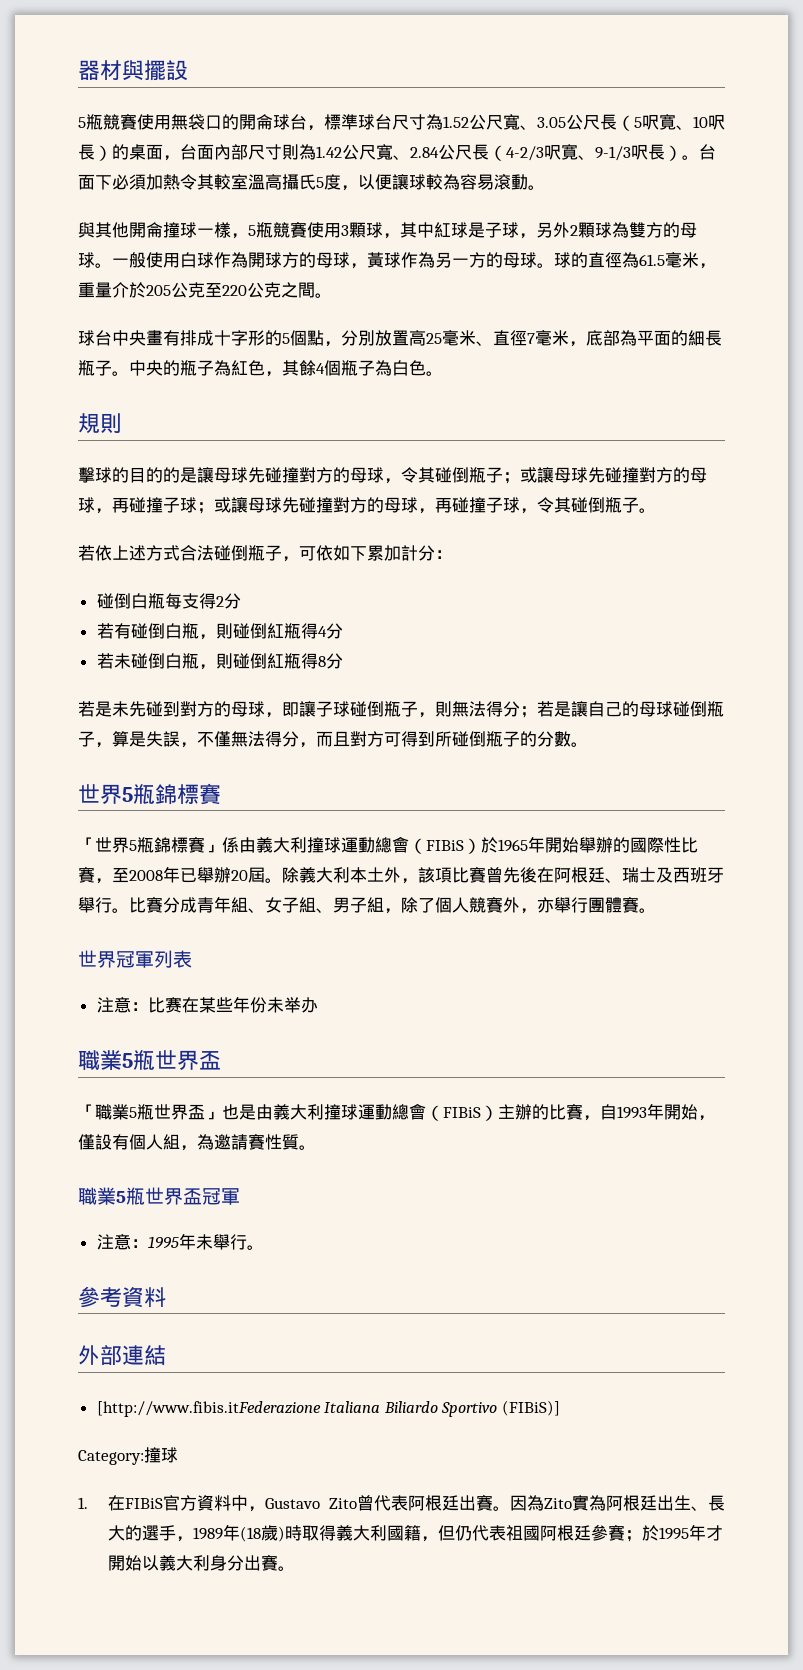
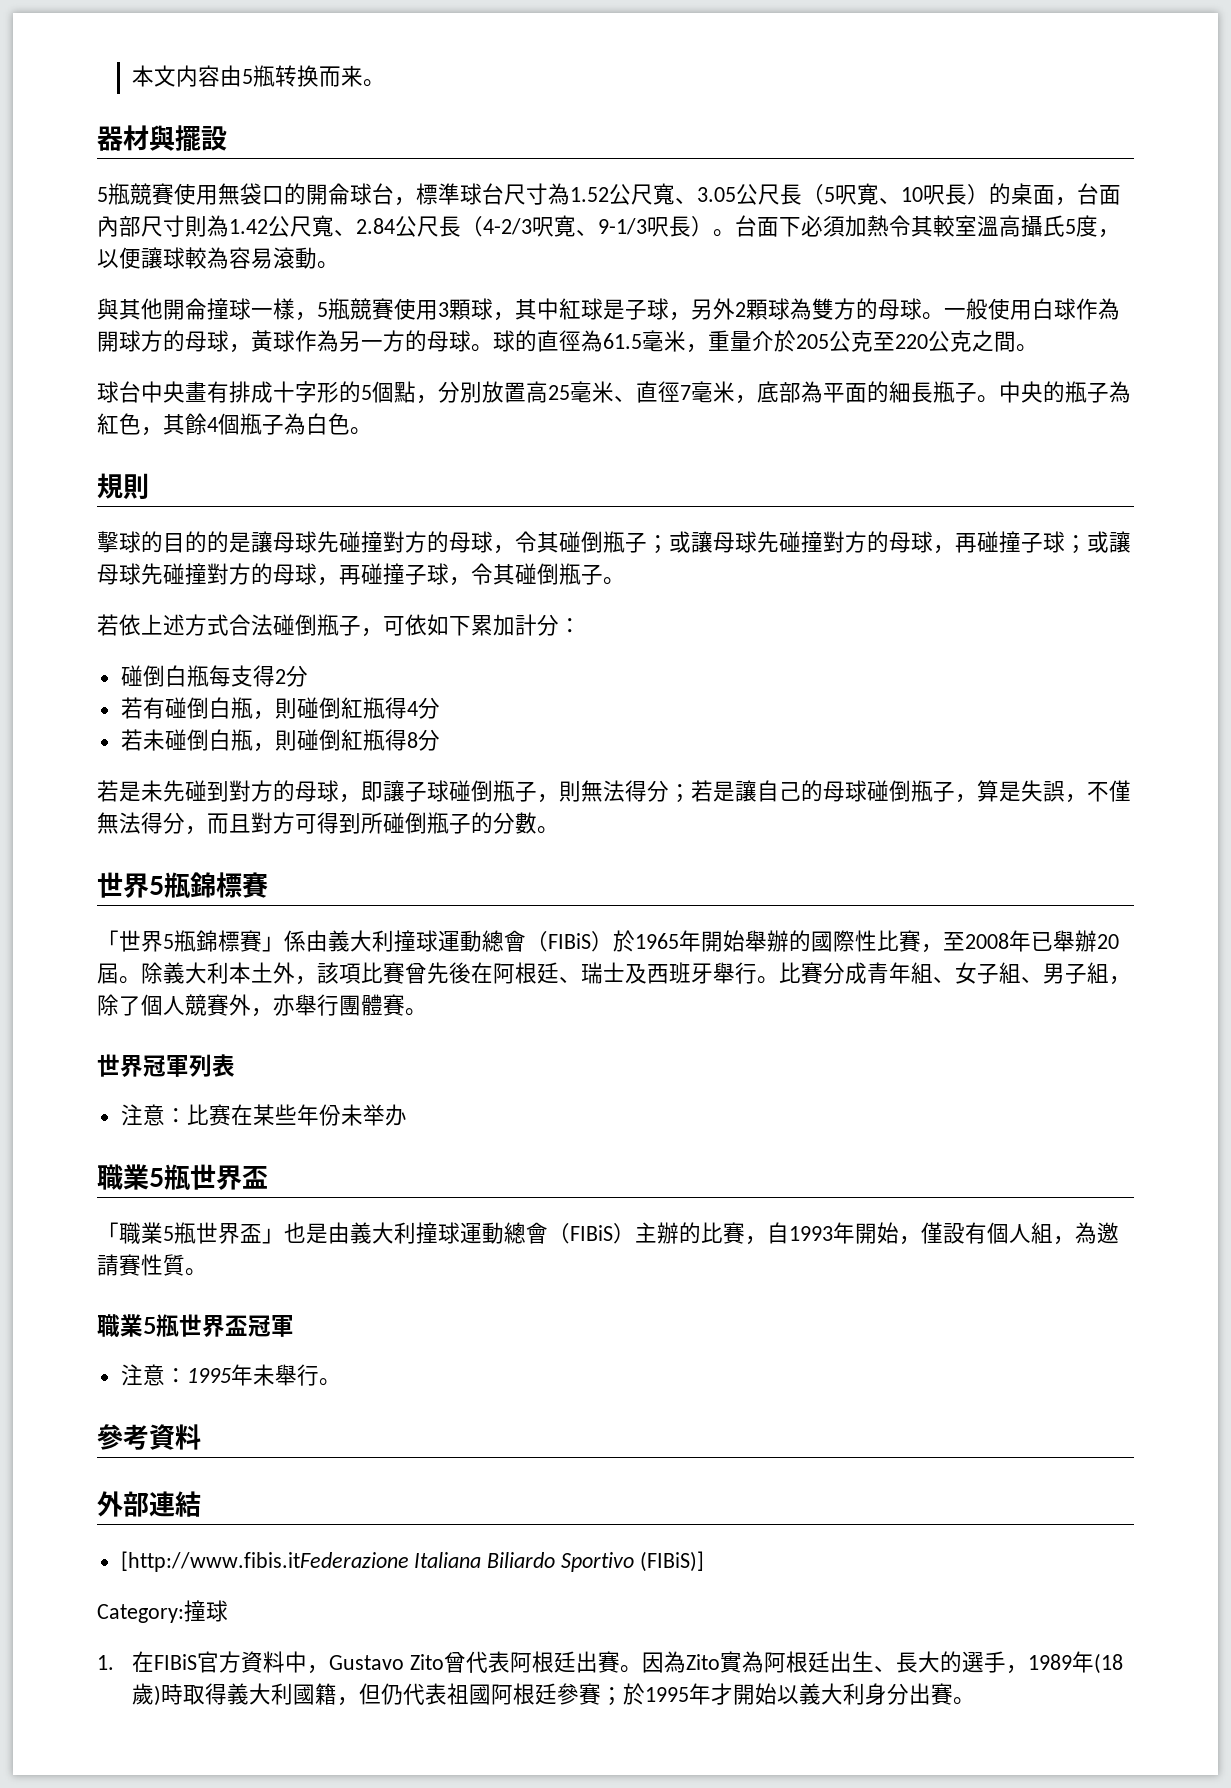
+ 本文内容由5瓶转换而来。

